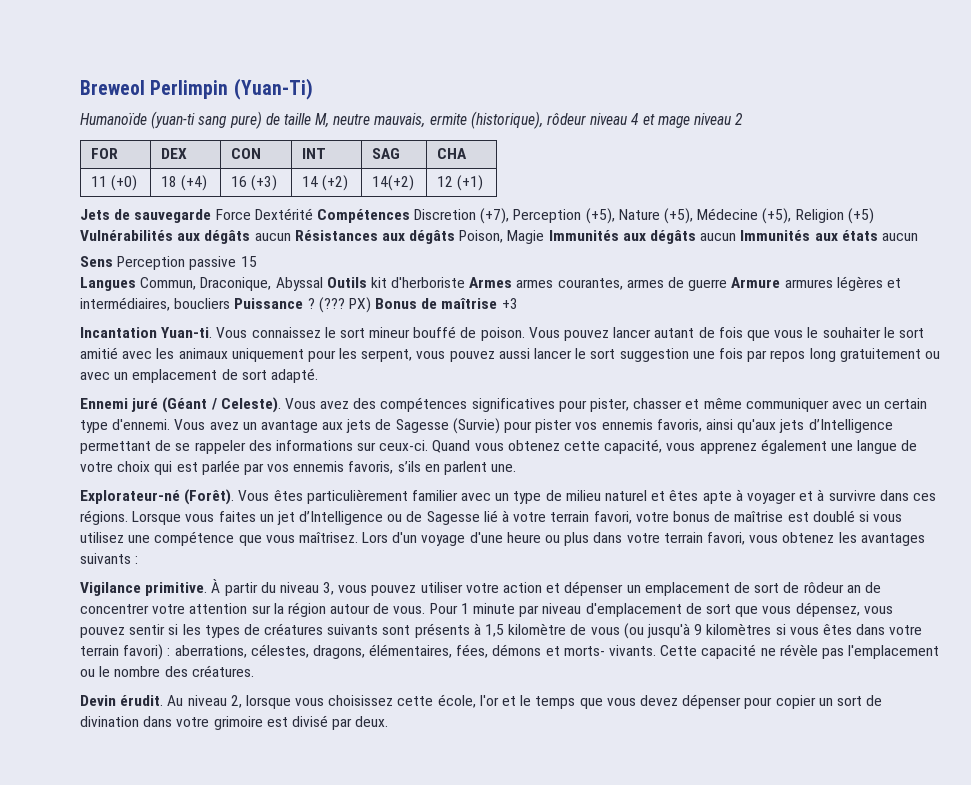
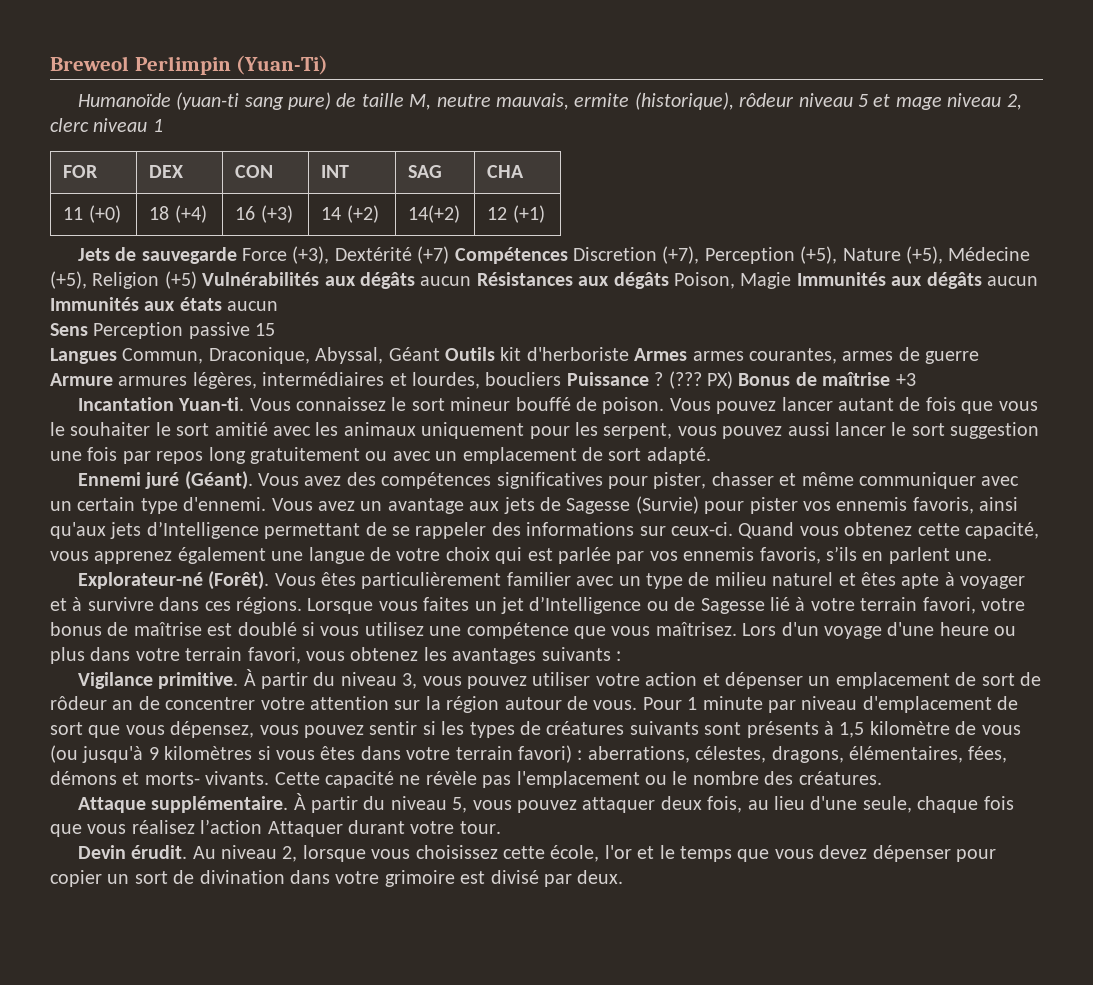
- Humanoïde (yuan-ti sang pure) de taille M, neutre mauvais, ermite (historique), rôdeur niveau 4 et mage niveau 2
+ Humanoïde (yuan-ti sang pure) de taille M, neutre mauvais, ermite (historique), rôdeur niveau 5 et mage niveau 2, clerc niveau 1
- Jets de sauvegarde Force Dextérité Compétences Discretion (+7), Perception (+5), Nature (+5), Médecine (+5), Religion (+5) Vulnérabilités aux dégâts aucun Résistances aux dégâts Poison, Magie Immunités aux dégâts aucun Immunités aux états aucun
+ Jets de sauvegarde Force (+3), Dextérité (+7) Compétences Discretion (+7), Perception (+5), Nature (+5), Médecine (+5), Religion (+5) Vulnérabilités aux dégâts aucun Résistances aux dégâts Poison, Magie Immunités aux dégâts aucun Immunités aux états aucun
- Langues Commun, Draconique, Abyssal Outils kit d'herboriste Armes armes courantes, armes de guerre Armure armures légères et intermédiaires, boucliers Puissance ?
+ Langues Commun, Draconique, Abyssal, Géant Outils kit d'herboriste Armes armes courantes, armes de guerre Armure armures légères, intermédiaires et lourdes, boucliers Puissance ?
- Ennemi juré (Géant / Celeste).
+ Ennemi juré (Géant).
+ Attaque supplémentaire. À partir du niveau 5, vous pouvez attaquer deux fois, au lieu d'une seule, chaque fois que vous réalisez l’action Attaquer durant votre tour.

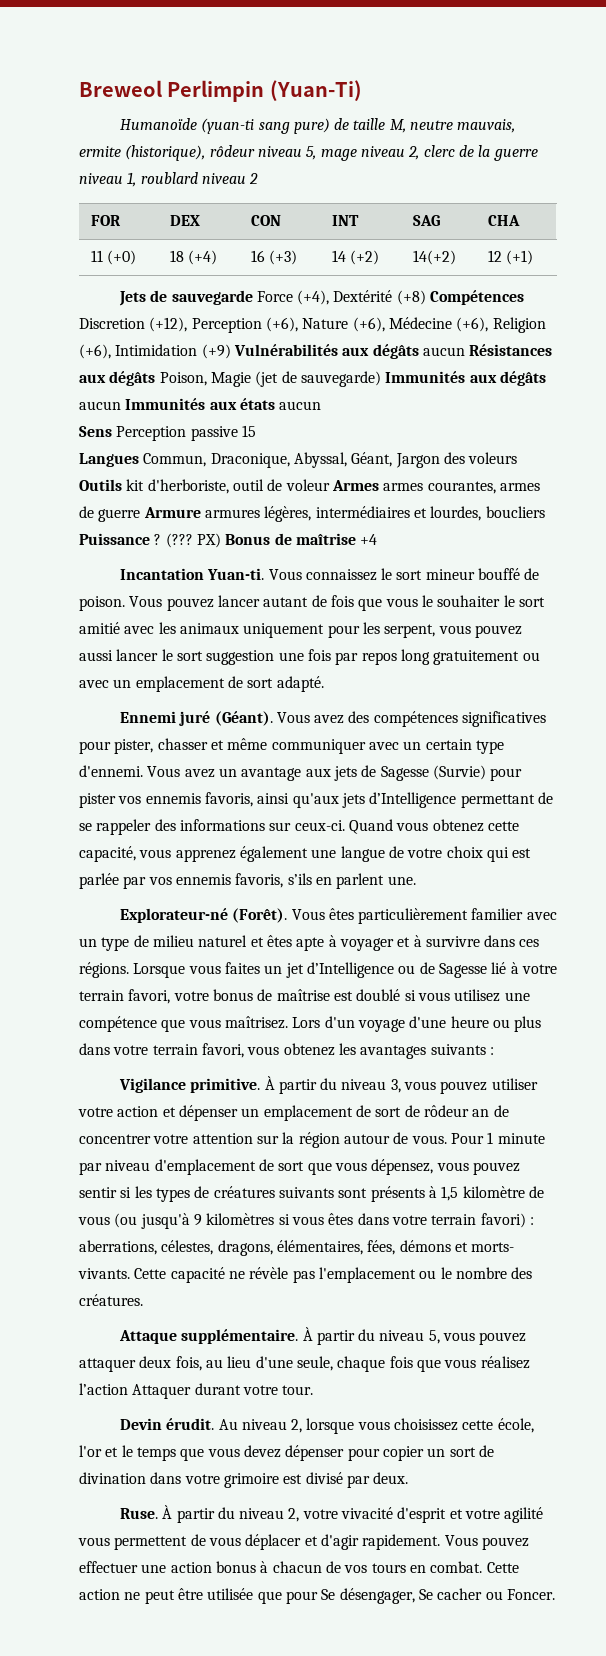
- Humanoïde (yuan-ti sang pure) de taille M, neutre mauvais, ermite (historique), rôdeur niveau 5 et mage niveau 2, clerc niveau 1
+ Humanoïde (yuan-ti sang pure) de taille M, neutre mauvais, ermite (historique), rôdeur niveau 5, mage niveau 2, clerc de la guerre niveau 1, roublard niveau 2
- Jets de sauvegarde Force (+3), Dextérité (+7) Compétences Discretion (+7), Perception (+5), Nature (+5), Médecine (+5), Religion (+5) Vulnérabilités aux dégâts aucun Résistances aux dégâts Poison, Magie Immunités aux dégâts aucun Immunités aux états aucun
+ Jets de sauvegarde Force (+4), Dextérité (+8) Compétences Discretion (+12), Perception (+6), Nature (+6), Médecine (+6), Religion (+6), Intimidation (+9) Vulnérabilités aux dégâts aucun Résistances aux dégâts Poison, Magie (jet de sauvegarde) Immunités aux dégâts aucun Immunités aux états aucun
- Langues Commun, Draconique, Abyssal, Géant Outils kit d'herboriste Armes armes courantes, armes de guerre Armure armures légères, intermédiaires et lourdes, boucliers Puissance ?
+ Langues Commun, Draconique, Abyssal, Géant, Jargon des voleurs Outils kit d'herboriste, outil de voleur Armes armes courantes, armes de guerre Armure armures légères, intermédiaires et lourdes, boucliers Puissance ?
- PX) Bonus de maîtrise +3
+ PX) Bonus de maîtrise +4
+ Ruse. À partir du niveau 2, votre vivacité d'esprit et votre agilité vous permettent de vous déplacer et d'agir rapidement. Vous pouvez effectuer une action bonus à chacun de vos tours en combat. Cette action ne peut être utilisée que pour Se désengager, Se cacher ou Foncer.

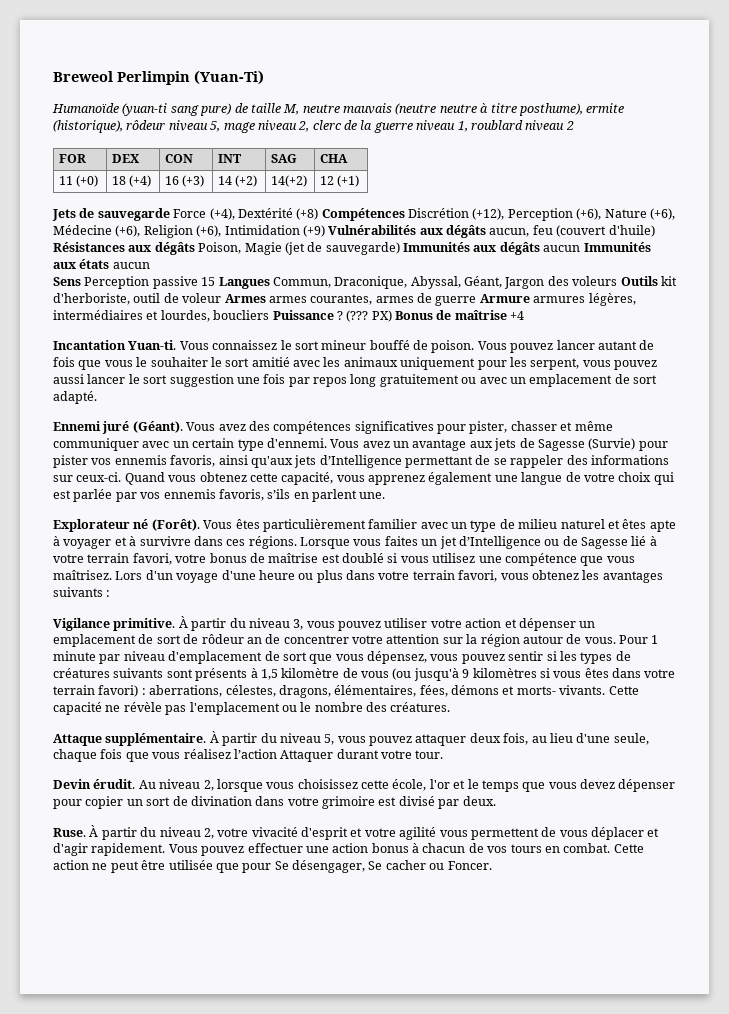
- Humanoïde (yuan-ti sang pure) de taille M, neutre mauvais, ermite (historique), rôdeur niveau 5, mage niveau 2, clerc de la guerre niveau 1, roublard niveau 2
+ Humanoïde (yuan-ti sang pure) de taille M, neutre mauvais (neutre neutre à titre posthume), ermite (historique), rôdeur niveau 5, mage niveau 2, clerc de la guerre niveau 1, roublard niveau 2
- Jets de sauvegarde Force (+4), Dextérité (+8) Compétences Discretion (+12), Perception (+6), Nature (+6), Médecine (+6), Religion (+6), Intimidation (+9) Vulnérabilités aux dégâts aucun Résistances aux dégâts Poison, Magie (jet de sauvegarde) Immunités aux dégâts aucun Immunités aux états aucun
+ Jets de sauvegarde Force (+4), Dextérité (+8) Compétences Discrétion (+12), Perception (+6), Nature (+6), Médecine (+6), Religion (+6), Intimidation (+9) Vulnérabilités aux dégâts aucun, feu (couvert d'huile) Résistances aux dégâts Poison, Magie (jet de sauvegarde) Immunités aux dégâts aucun Immunités aux états aucun
- Sens Perception passive 15
- Langues Commun, Draconique, Abyssal, Géant, Jargon des voleurs Outils kit d'herboriste, outil de voleur Armes armes courantes, armes de guerre Armure armures légères, intermédiaires et lourdes, boucliers Puissance ?
+ Sens Perception passive 15 Langues Commun, Draconique, Abyssal, Géant, Jargon des voleurs Outils kit d'herboriste, outil de voleur Armes armes courantes, armes de guerre Armure armures légères, intermédiaires et lourdes, boucliers Puissance ?
- Explorateur-né (Forêt).
+ Explorateur né (Forêt).

